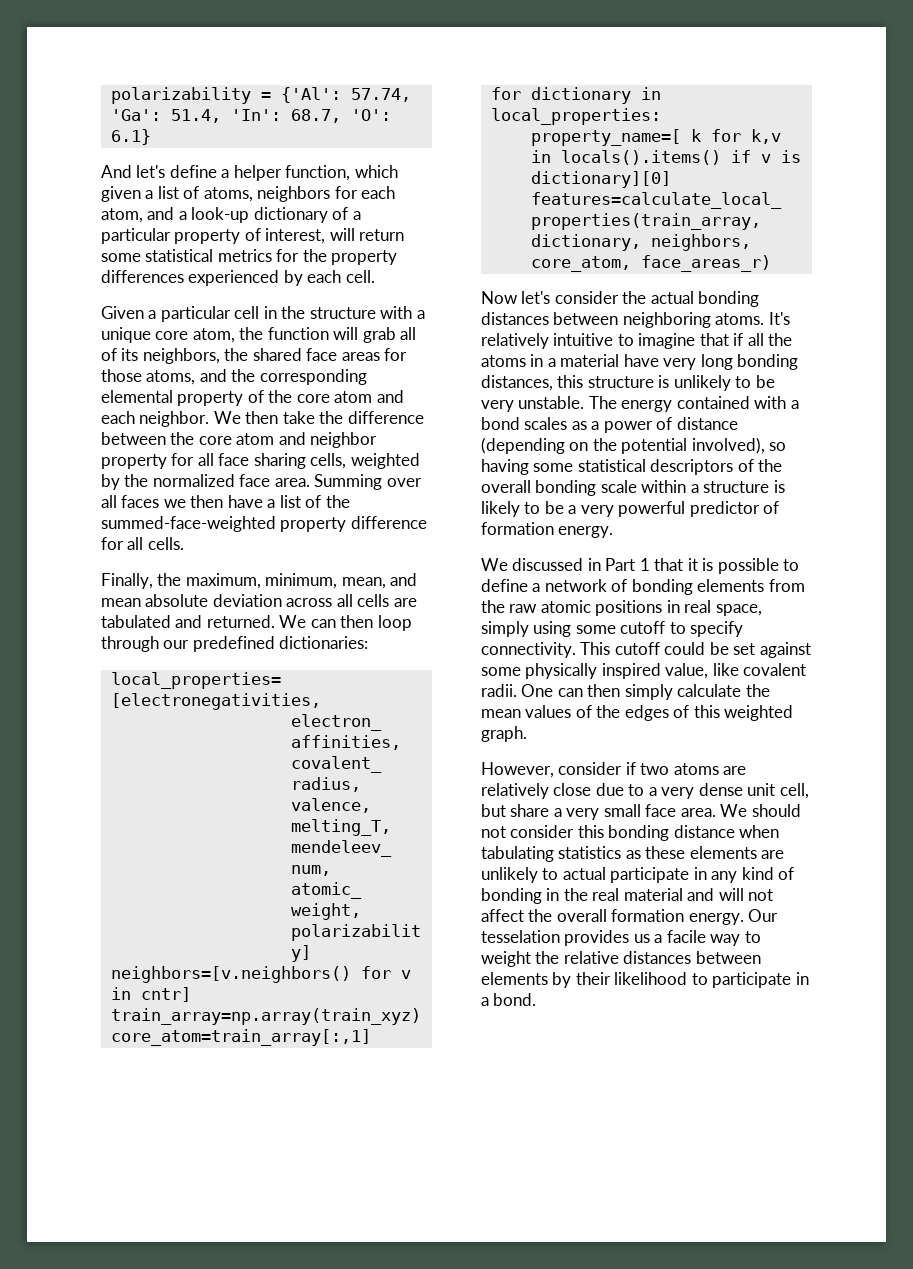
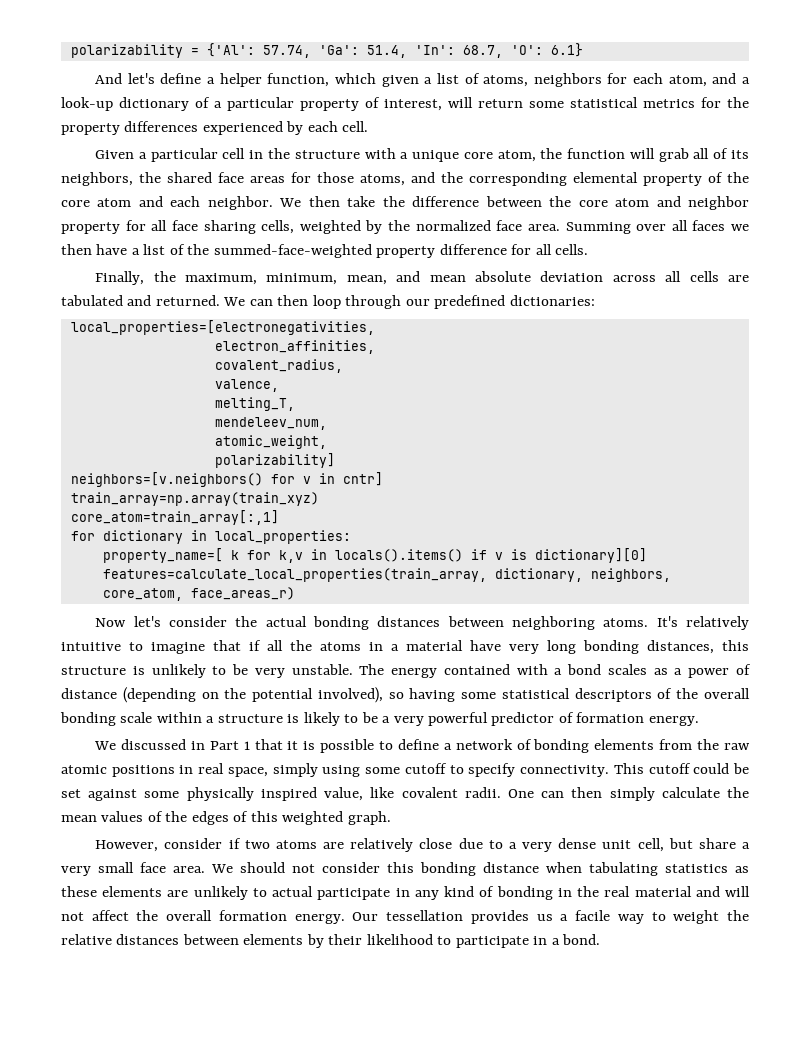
- Our tesselation provides us a facile way to weight the relative distances between elements by their likelihood to participate in a bond.
+ Our tessellation provides us a facile way to weight the relative distances between elements by their likelihood to participate in a bond.

